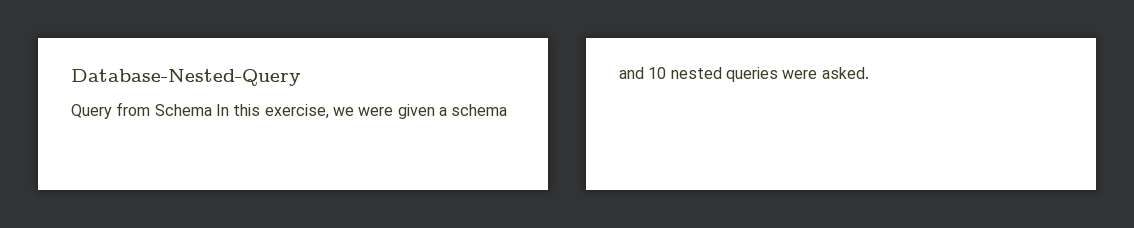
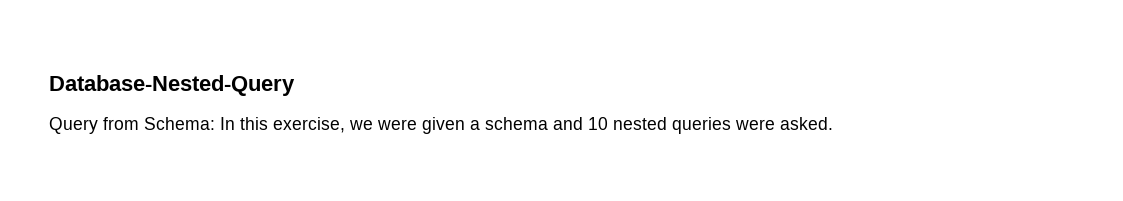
- Query from Schema In this exercise, we were given a schema and 10 nested queries were asked.
+ Query from Schema: In this exercise, we were given a schema and 10 nested queries were asked.

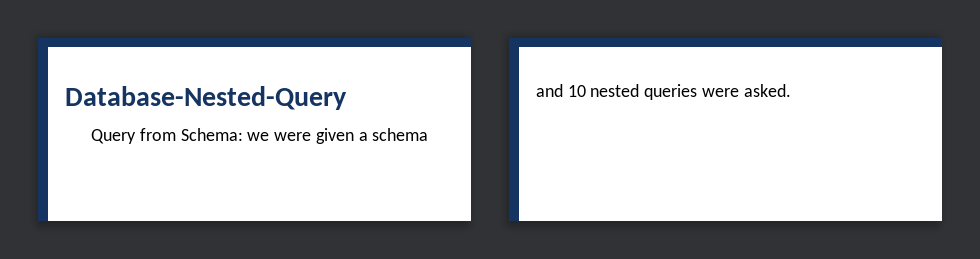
- Query from Schema: In this exercise, we were given a schema and 10 nested queries were asked.
+ Query from Schema: we were given a schema and 10 nested queries were asked.

